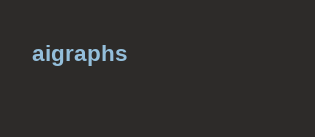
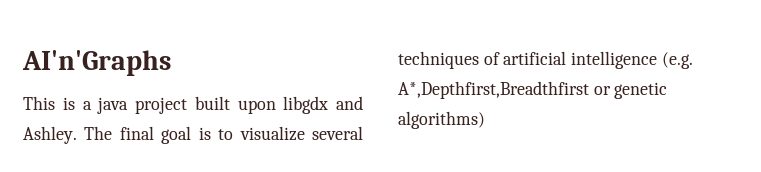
- aigraphs
+ AI'n'Graphs
+ This is a java project built upon libgdx and Ashley. The final goal is to visualize several techniques of artificial intelligence (e.g. A*,Depthfirst,Breadthfirst or genetic algorithms)

